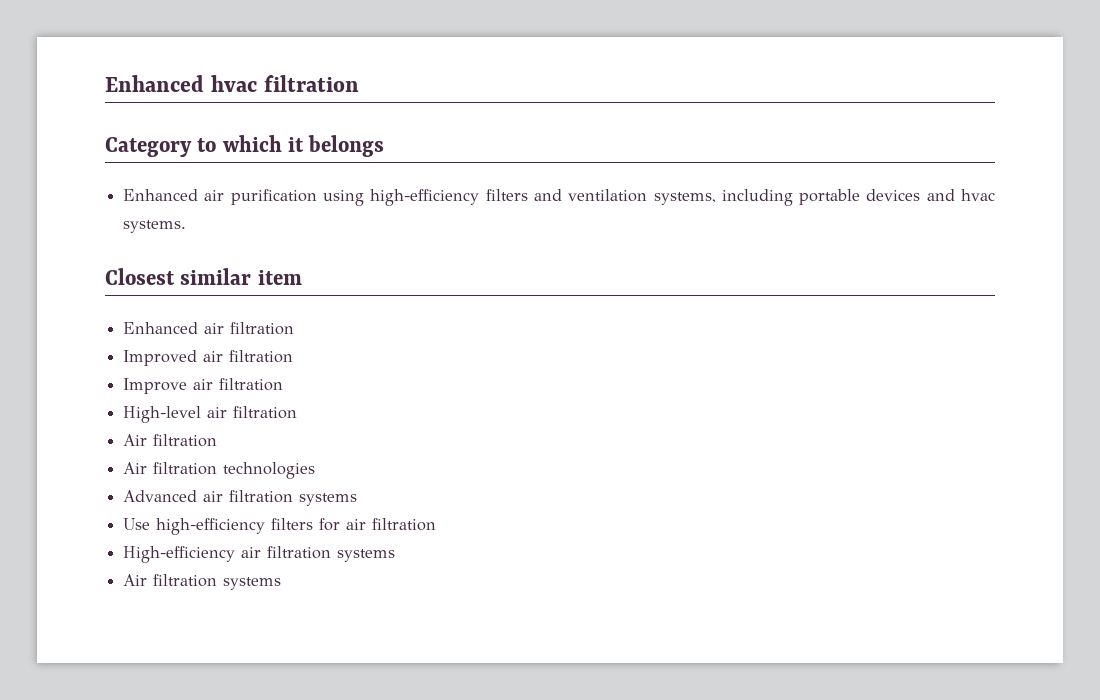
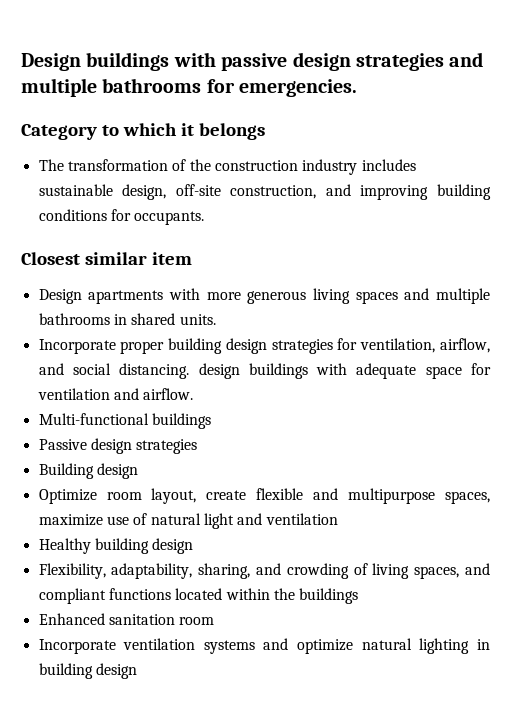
- Enhanced hvac filtration
+ Design buildings with passive design strategies and multiple bathrooms for emergencies.
- Enhanced air purification using high-efficiency filters and ventilation systems, including portable devices and hvac systems.
+ The transformation of the construction industry includes sustainable design, off-site construction, and improving building conditions for occupants.
  Closest similar item
- Enhanced air filtration
- Improved air filtration
- Improve air filtration
- High-level air filtration
- Air filtration
- Air filtration technologies
- Advanced air filtration systems
- Use high-efficiency filters for air filtration
- High-efficiency air filtration systems
- Air filtration systems
+ Design apartments with more generous living spaces and multiple bathrooms in shared units.
+ Incorporate proper building design strategies for ventilation, airflow, and social distancing. design buildings with adequate space for ventilation and airflow.
+ Multi-functional buildings
+ Passive design strategies
+ Building design
+ Optimize room layout, create flexible and multipurpose spaces, maximize use of natural light and ventilation
+ Healthy building design
+ Flexibility, adaptability, sharing, and crowding of living spaces, and compliant functions located within the buildings
+ Enhanced sanitation room
+ Incorporate ventilation systems and optimize natural lighting in building design

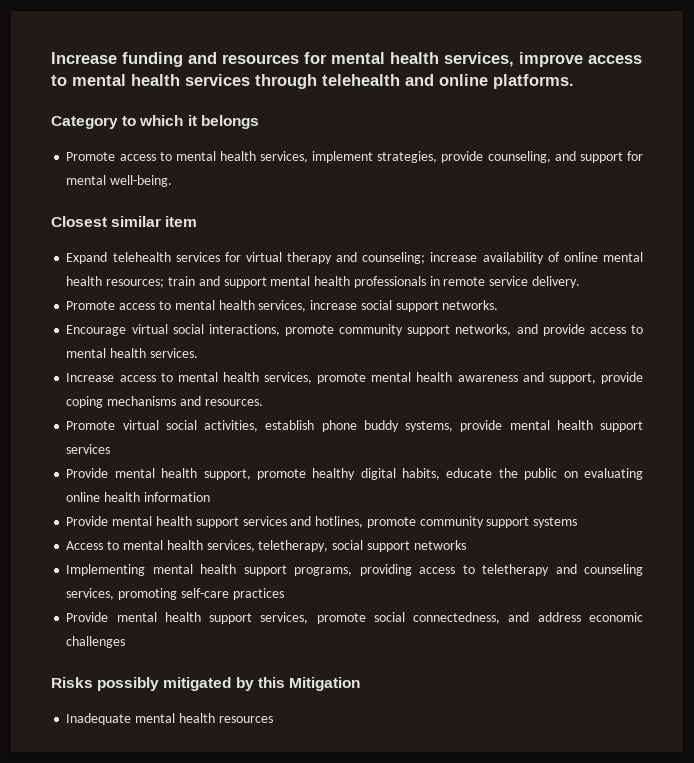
- Design buildings with passive design strategies and multiple bathrooms for emergencies.
+ Increase funding and resources for mental health services, improve access to mental health services through telehealth and online platforms.
- The transformation of the construction industry includes sustainable design, off-site construction, and improving building conditions for occupants.
+ Promote access to mental health services, implement strategies, provide counseling, and support for mental well-being.
  Closest similar item
- Design apartments with more generous living spaces and multiple bathrooms in shared units.
- Incorporate proper building design strategies for ventilation, airflow, and social distancing. design buildings with adequate space for ventilation and airflow.
- Multi-functional buildings
- Passive design strategies
- Building design
- Optimize room layout, create flexible and multipurpose spaces, maximize use of natural light and ventilation
- Healthy building design
- Flexibility, adaptability, sharing, and crowding of living spaces, and compliant functions located within the buildings
- Enhanced sanitation room
- Incorporate ventilation systems and optimize natural lighting in building design
+ Expand telehealth services for virtual therapy and counseling; increase availability of online mental health resources; train and support mental health professionals in remote service delivery.
+ Promote access to mental health services, increase social support networks.
+ Encourage virtual social interactions, promote community support networks, and provide access to mental health services.
+ Increase access to mental health services, promote mental health awareness and support, provide coping mechanisms and resources.
+ Promote virtual social activities, establish phone buddy systems, provide mental health support services
+ Provide mental health support, promote healthy digital habits, educate the public on evaluating online health information
+ Provide mental health support services and hotlines, promote community support systems
+ Access to mental health services, teletherapy, social support networks
+ Implementing mental health support programs, providing access to teletherapy and counseling services, promoting self-care practices
+ Provide mental health support services, promote social connectedness, and address economic challenges
+ Risks possibly mitigated by this Mitigation
+ Inadequate mental health resources

